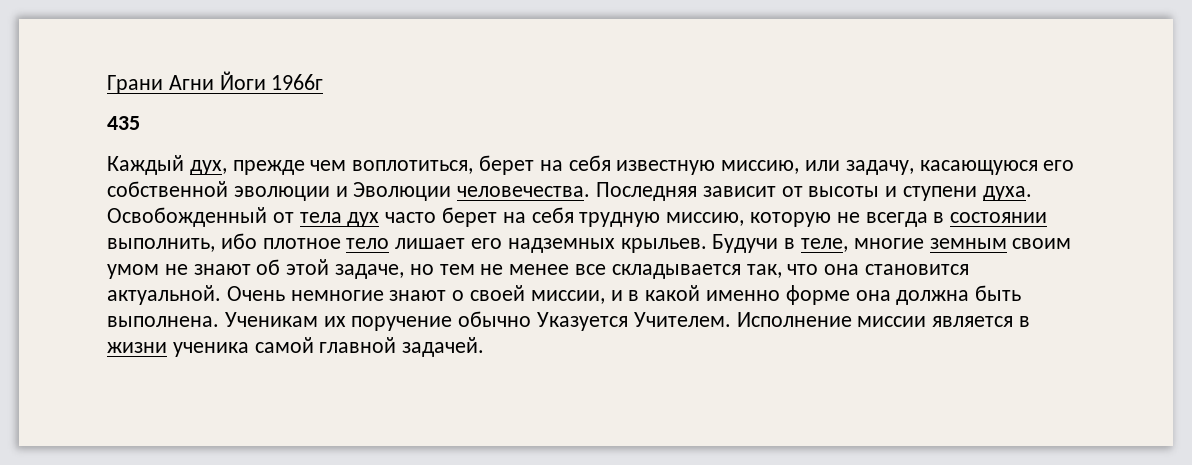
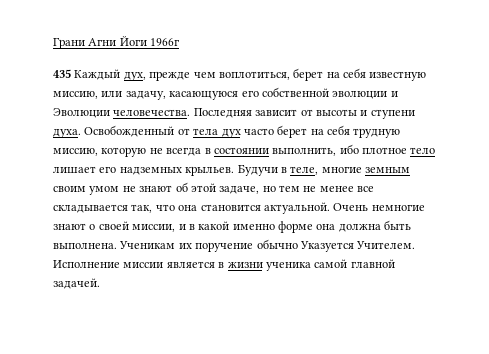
- 435
- Каждый дух, прежде чем воплотиться, берет на себя известную миссию, или задачу, касающуюся его собственной эволюции и Эволюции человечества.
+ 435 Каждый дух, прежде чем воплотиться, берет на себя известную миссию, или задачу, касающуюся его собственной эволюции и Эволюции человечества.

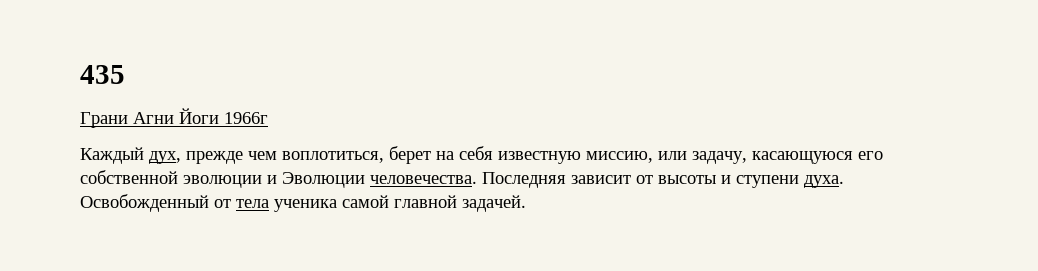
+ 435
- 435 Каждый дух, прежде чем воплотиться, берет на себя известную миссию, или задачу, касающуюся его собственной эволюции и Эволюции человечества.
+ Каждый дух, прежде чем воплотиться, берет на себя известную миссию, или задачу, касающуюся его собственной эволюции и Эволюции человечества.
- Освобожденный от тела дух часто берет на себя трудную миссию, которую не всегда в состоянии выполнить, ибо плотное тело лишает его надземных крыльев. Будучи в теле, многие земным своим умом не знают об этой задаче, но тем не менее все складывается так, что она становится актуальной. Очень немногие знают о своей миссии, и в какой именно форме она должна быть выполнена. Ученикам их поручение обычно Указуется Учителем. Исполнение миссии является в жизни ученика самой главной задачей.
+ Освобожденный от тела ученика самой главной задачей.

